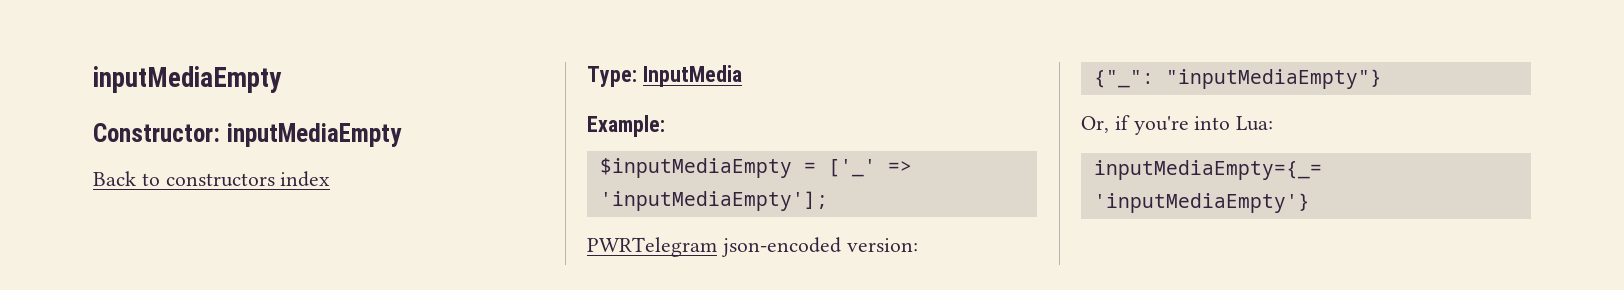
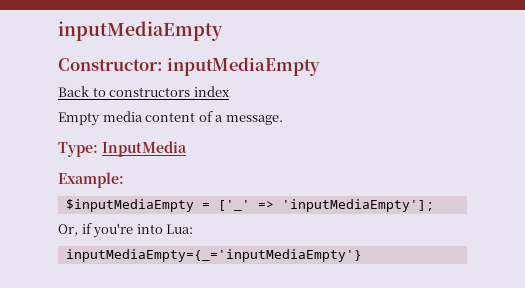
+ Empty media content of a message.
- PWRTelegram json-encoded version:
- {"_": "inputMediaEmpty"}

